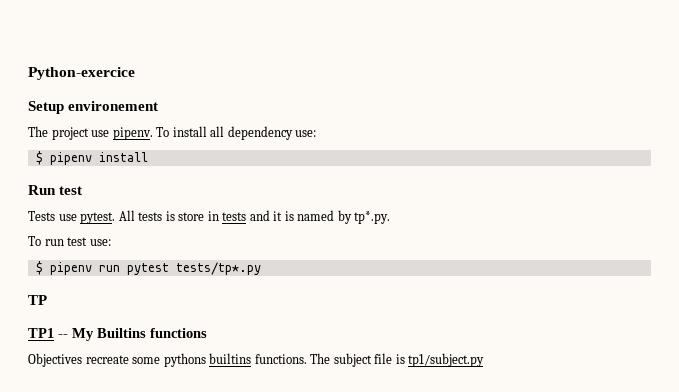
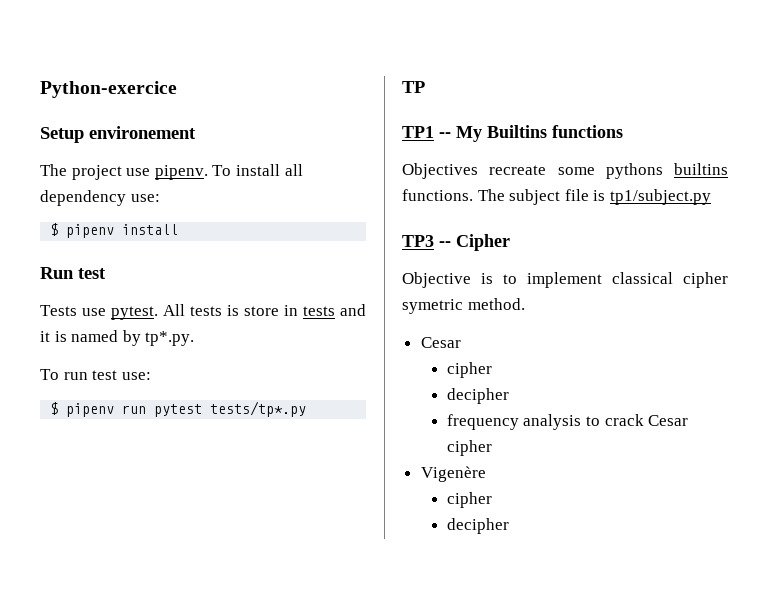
+ TP3 -- Cipher
+ Objective is to implement classical cipher symetric method.
+ Cesar
+ cipher
+ decipher
+ frequency analysis to crack Cesar cipher
+ Vigenère
+ cipher
+ decipher

